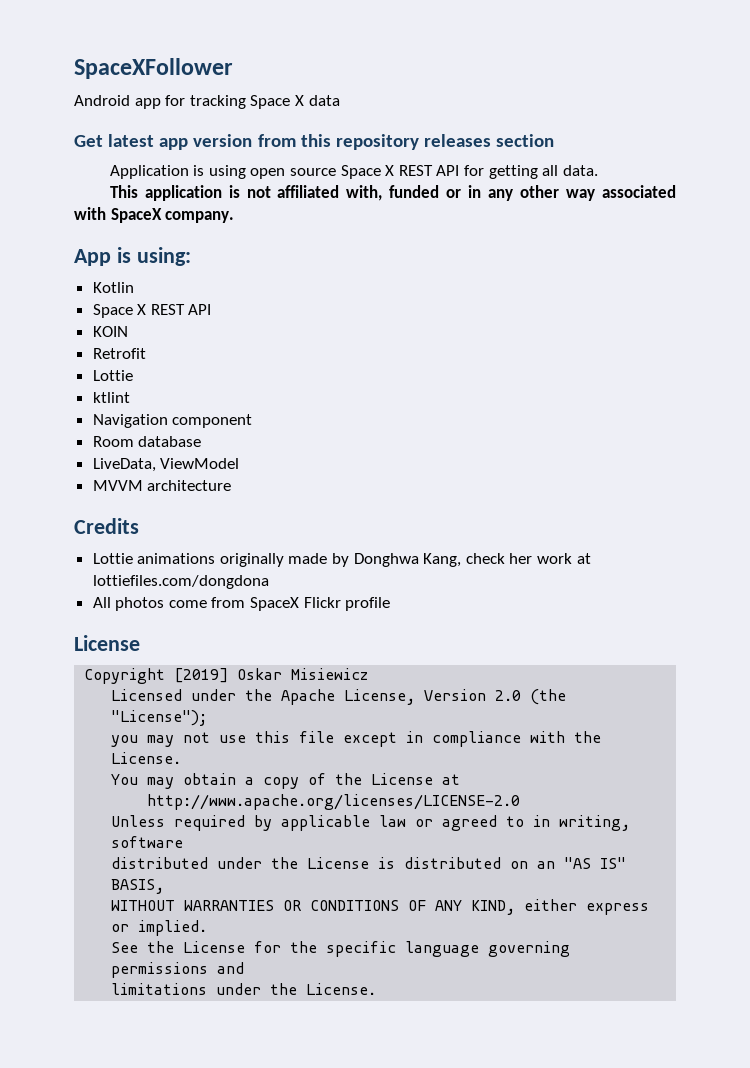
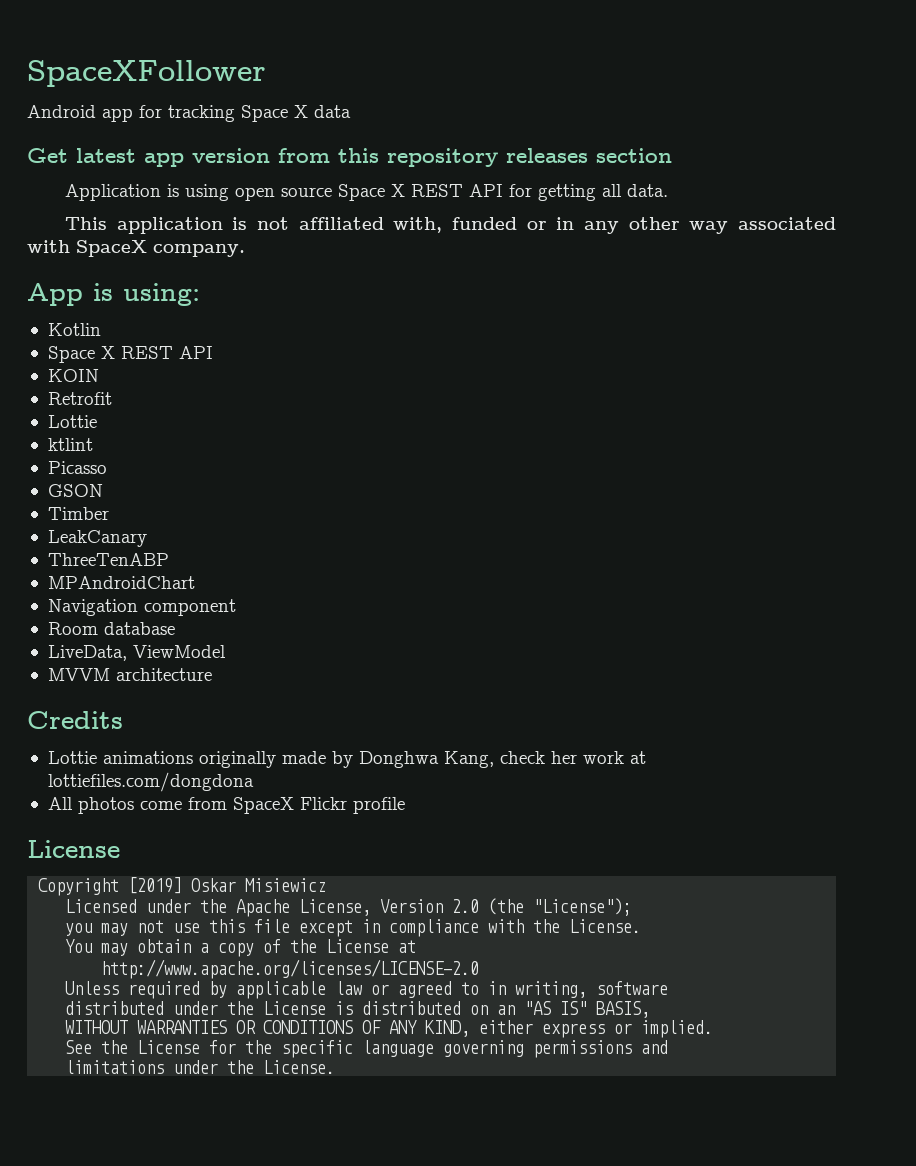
+ Picasso
+ GSON
+ Timber
+ LeakCanary
+ ThreeTenABP
+ MPAndroidChart

